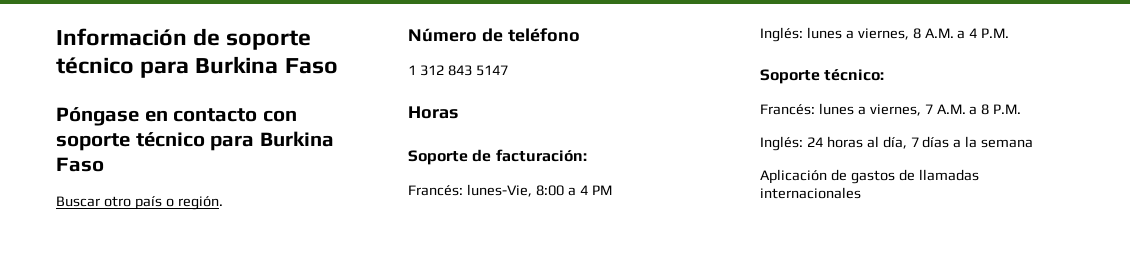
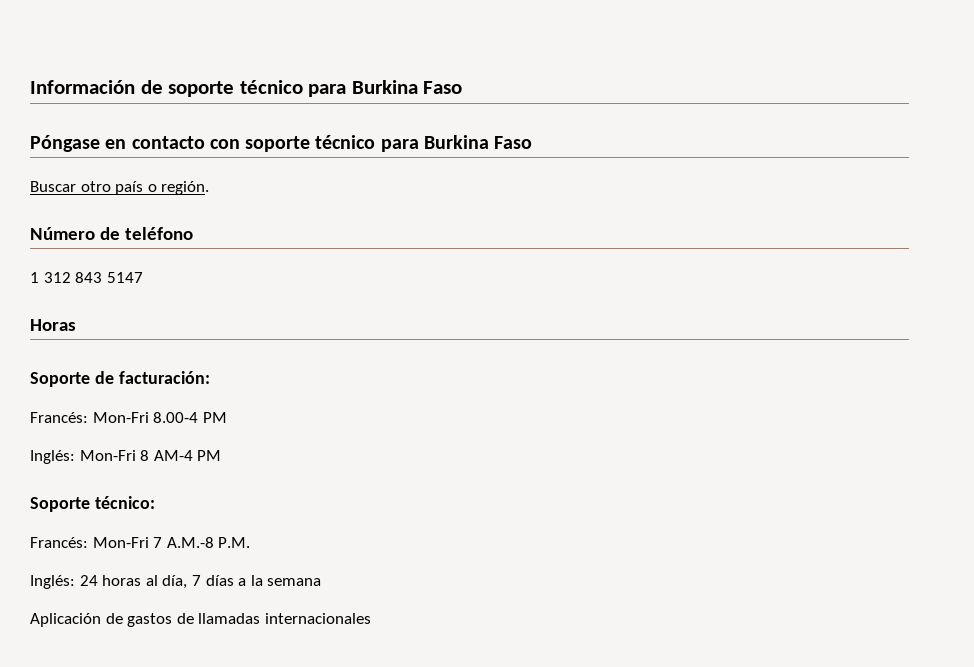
- Francés: lunes-Vie, 8:00 a 4 PM
- Inglés: lunes a viernes, 8 A.M. a 4 P.M.
+ Francés: Mon-Fri 8.00-4 PM
+ Inglés: Mon-Fri 8 AM-4 PM
  Soporte técnico:
- Francés: lunes a viernes, 7 A.M. a 8 P.M.
+ Francés: Mon-Fri 7 A.M.-8 P.M.

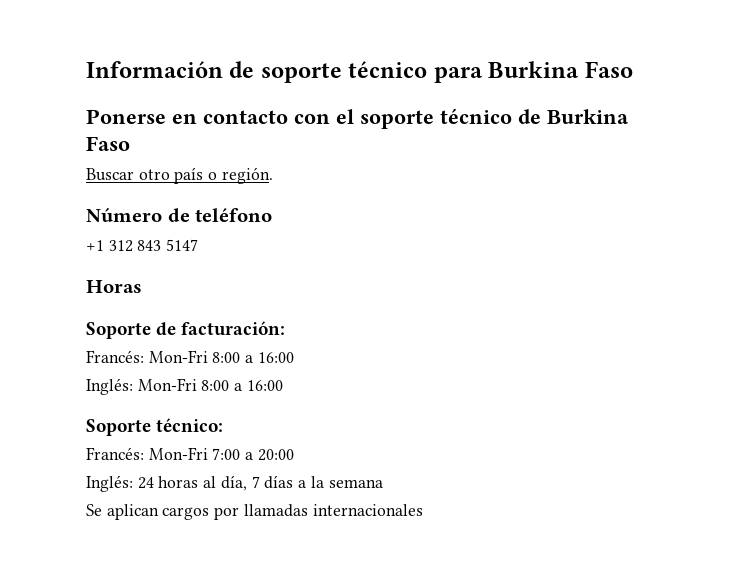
- Póngase en contacto con soporte técnico para Burkina Faso
+ Ponerse en contacto con el soporte técnico de Burkina Faso
- 1 312 843 5147
+ +1 312 843 5147
- Francés: Mon-Fri 8.00-4 PM
+ Francés: Mon-Fri 8:00 a 16:00
- Inglés: Mon-Fri 8 AM-4 PM
+ Inglés: Mon-Fri 8:00 a 16:00
- Francés: Mon-Fri 7 A.M.-8 P.M.
+ Francés: Mon-Fri 7:00 a 20:00
- Aplicación de gastos de llamadas internacionales
+ Se aplican cargos por llamadas internacionales

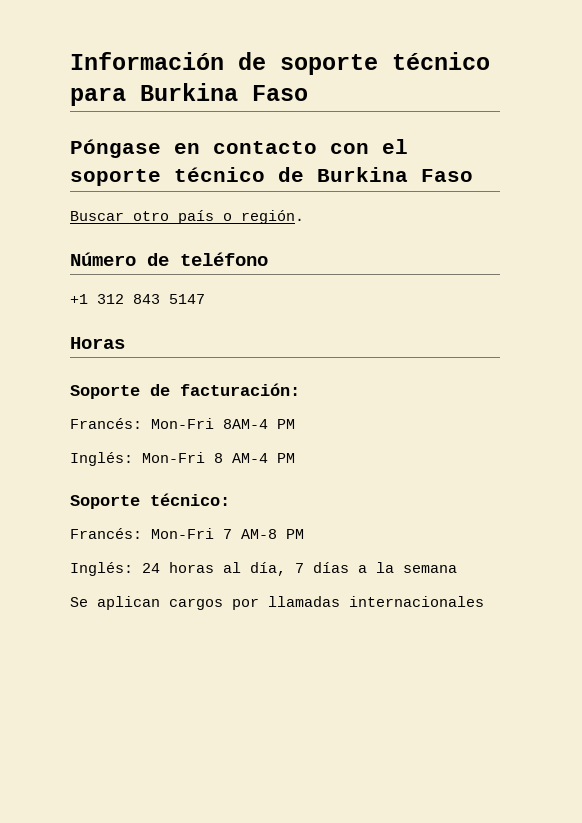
- Ponerse en contacto con el soporte técnico de Burkina Faso
+ Póngase en contacto con el soporte técnico de Burkina Faso
- Francés: Mon-Fri 8:00 a 16:00
+ Francés: Mon-Fri 8AM-4 PM
- Inglés: Mon-Fri 8:00 a 16:00
+ Inglés: Mon-Fri 8 AM-4 PM
- Francés: Mon-Fri 7:00 a 20:00
+ Francés: Mon-Fri 7 AM-8 PM

